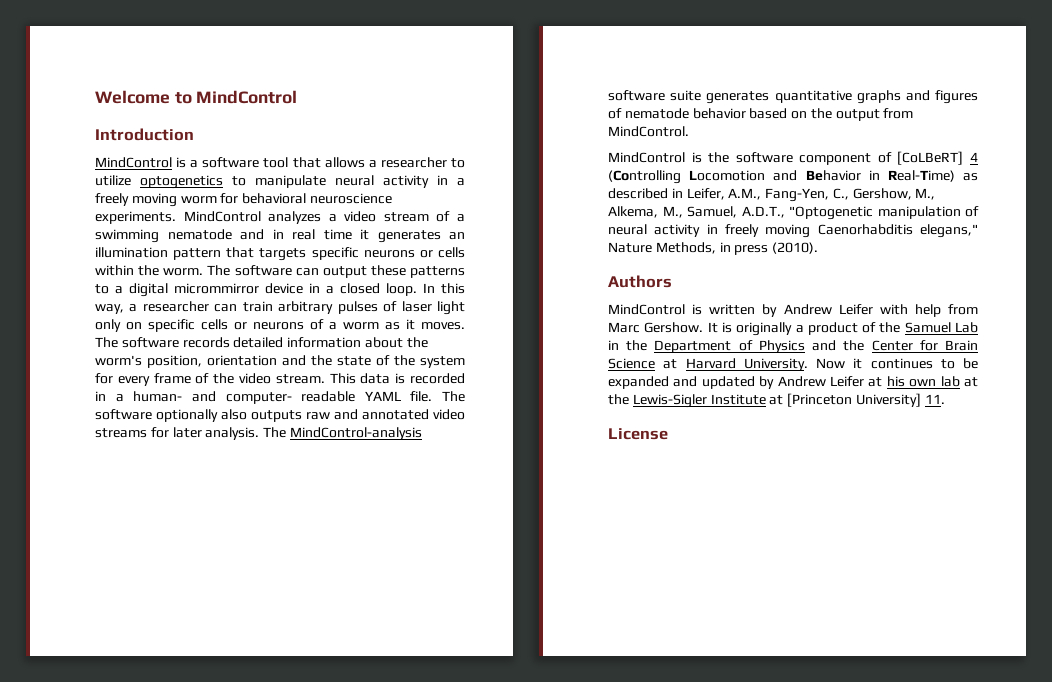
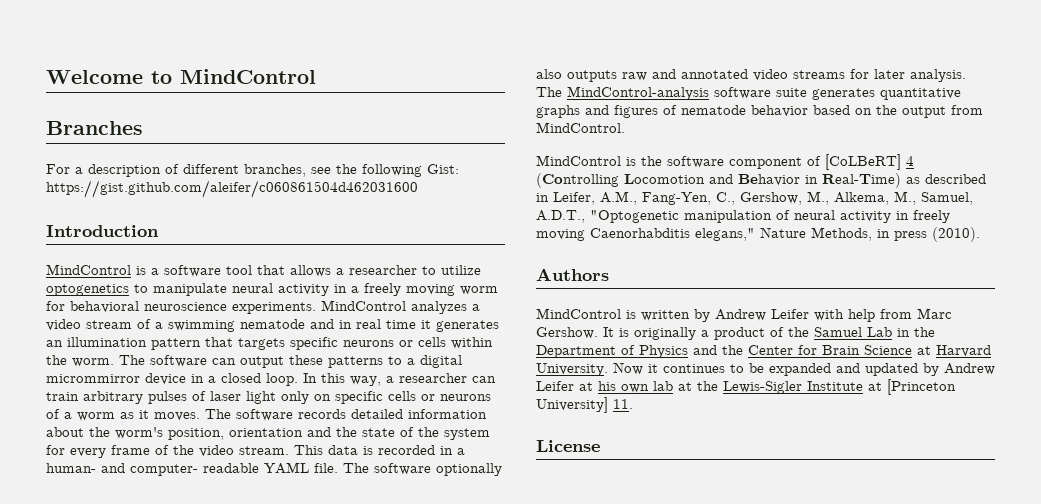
+ Branches
+ For a description of different branches, see the following Gist: https://gist.github.com/aleifer/c060861504d462031600

